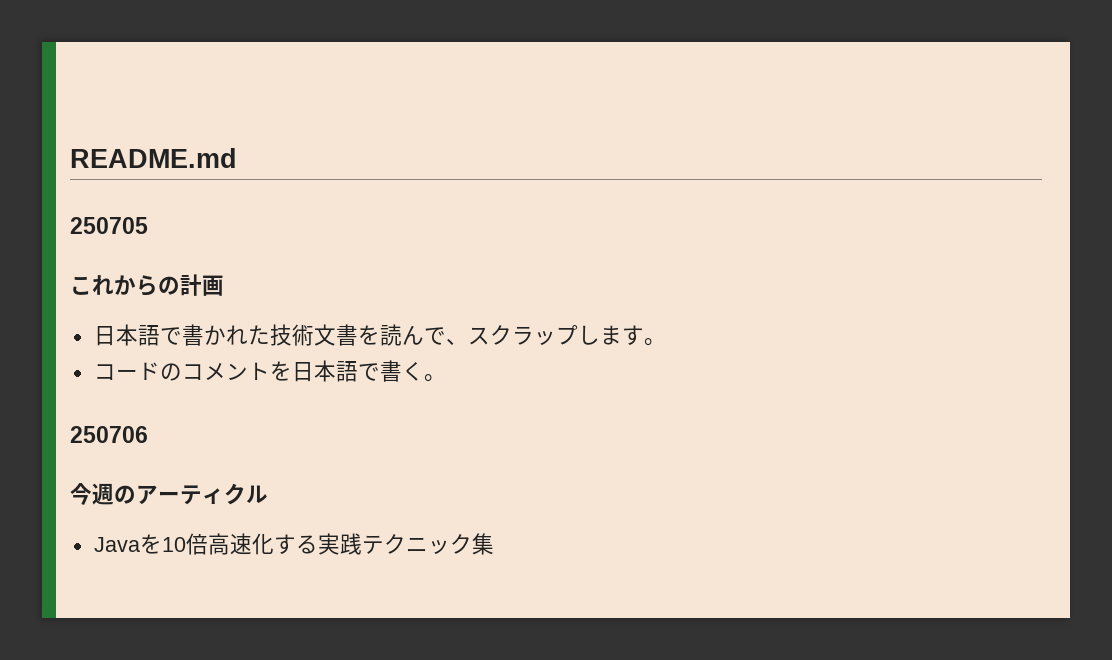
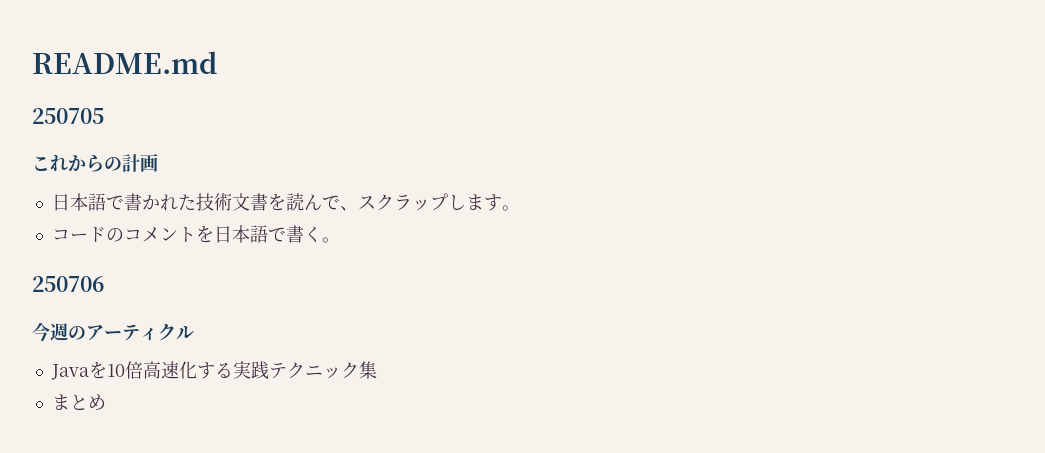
+ まとめ

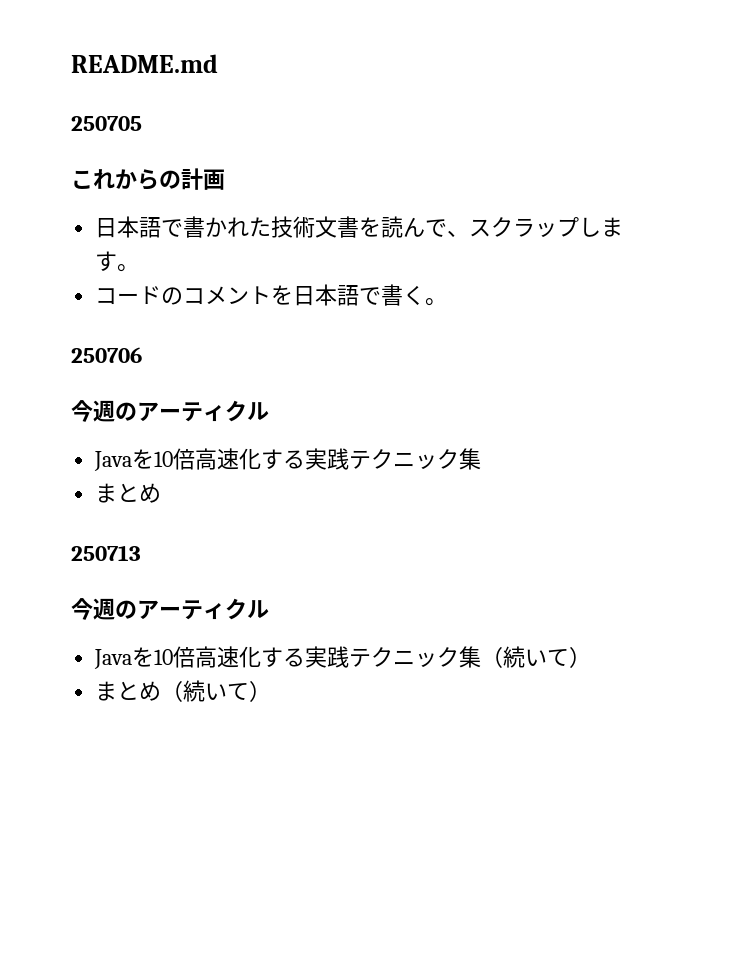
+ 250713
+ 今週のアーティクル
+ Javaを10倍高速化する実践テクニック集（続いて）
+ まとめ（続いて）

